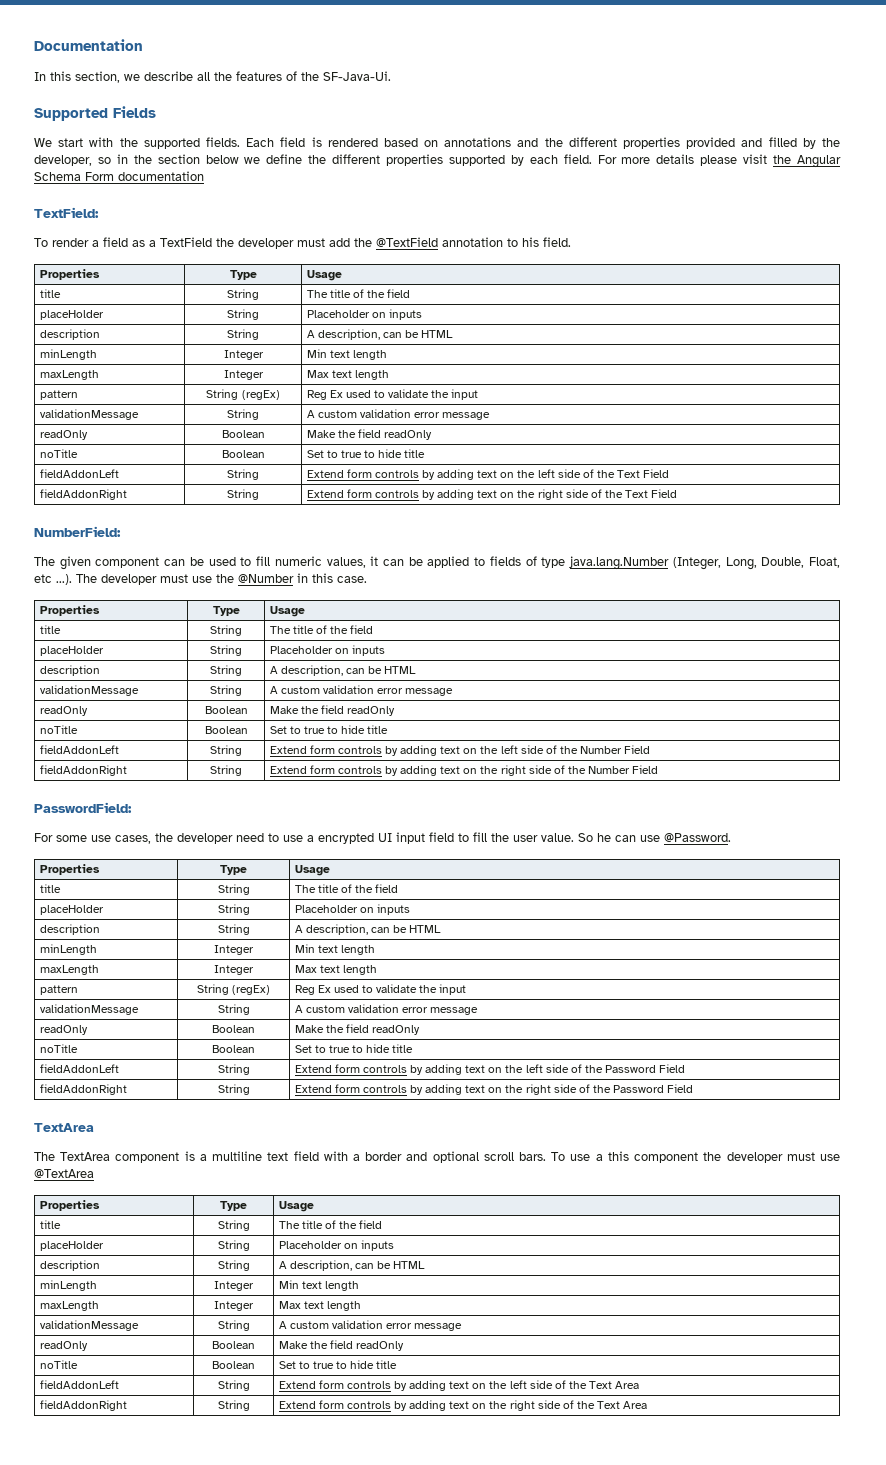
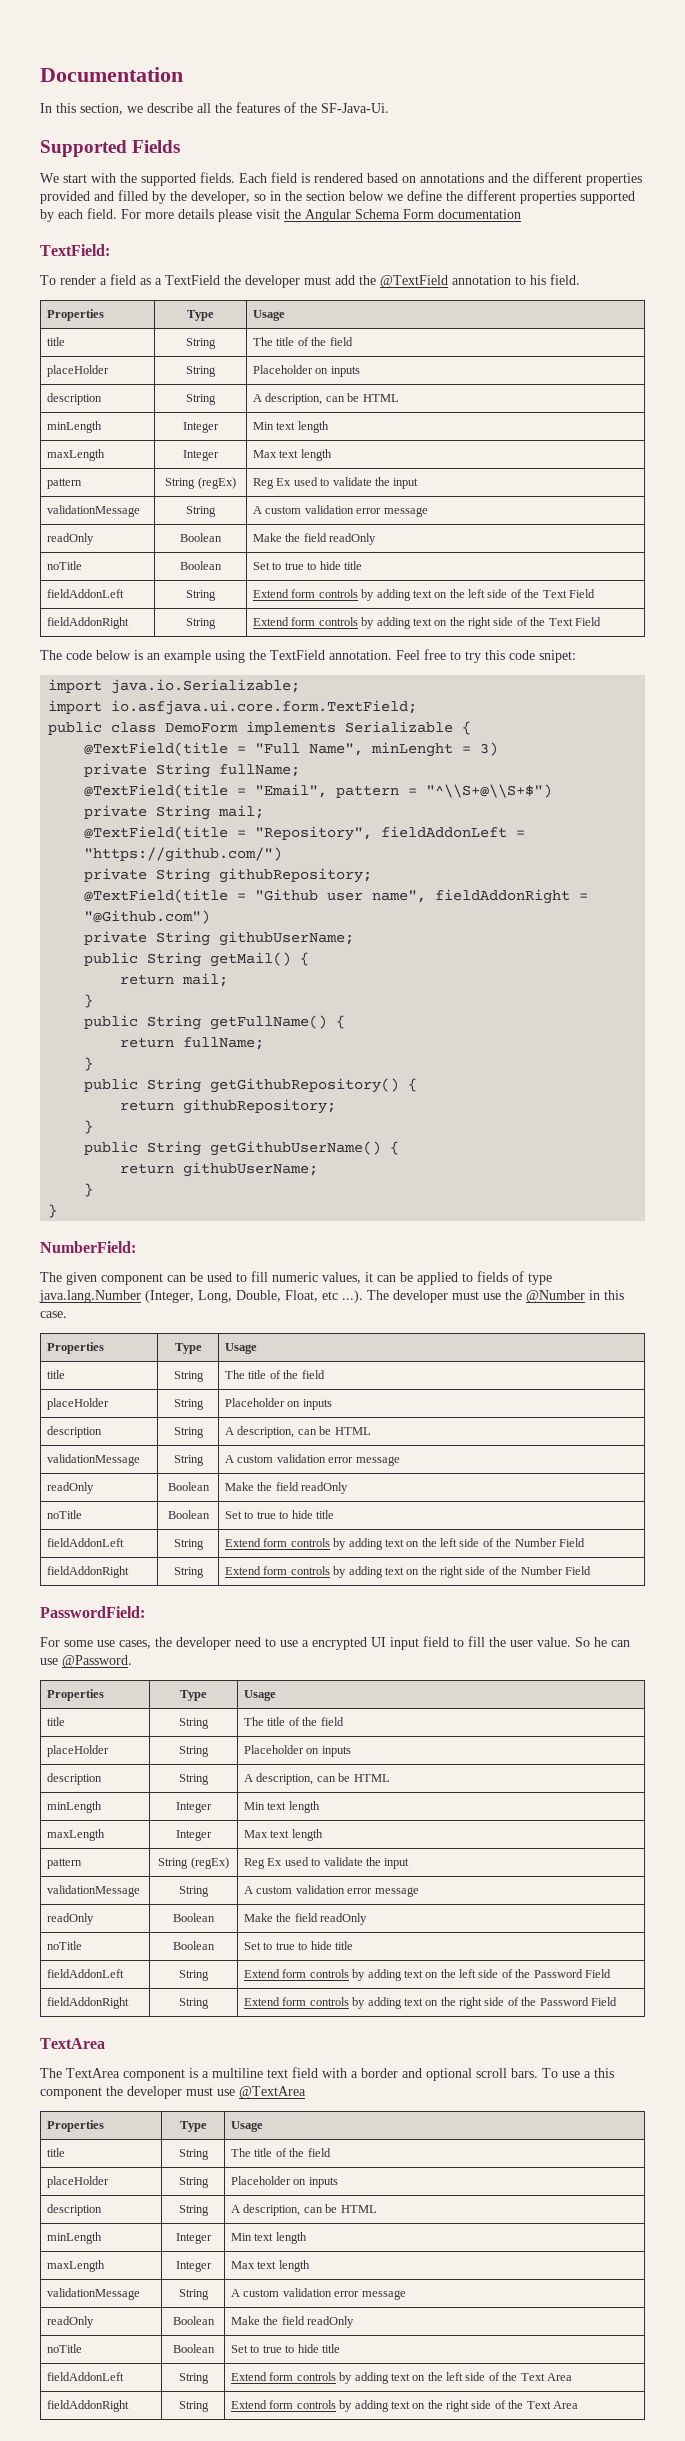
+ The code below is an example using the TextField annotation. Feel free to try this code snipet:
+ import java.io.Serializable;
+ import io.asfjava.ui.core.form.TextField;
+ public class DemoForm implements Serializable {
+ @TextField(title = "Full Name", minLenght = 3)
+ private String fullName;
+ @TextField(title = "Email", pattern = "^\\S+@\\S+$")
+ private String mail;
+ @TextField(title = "Repository", fieldAddonLeft = "https://github.com/")
+ private String githubRepository;
+ @TextField(title = "Github user name", fieldAddonRight = "@Github.com")
+ private String githubUserName;
+ public String getMail() {
+ return mail;
+ }
+ public String getFullName() {
+ return fullName;
+ }
+ public String getGithubRepository() {
+ return githubRepository;
+ }
+ public String getGithubUserName() {
+ return githubUserName;
+ }
+ }

